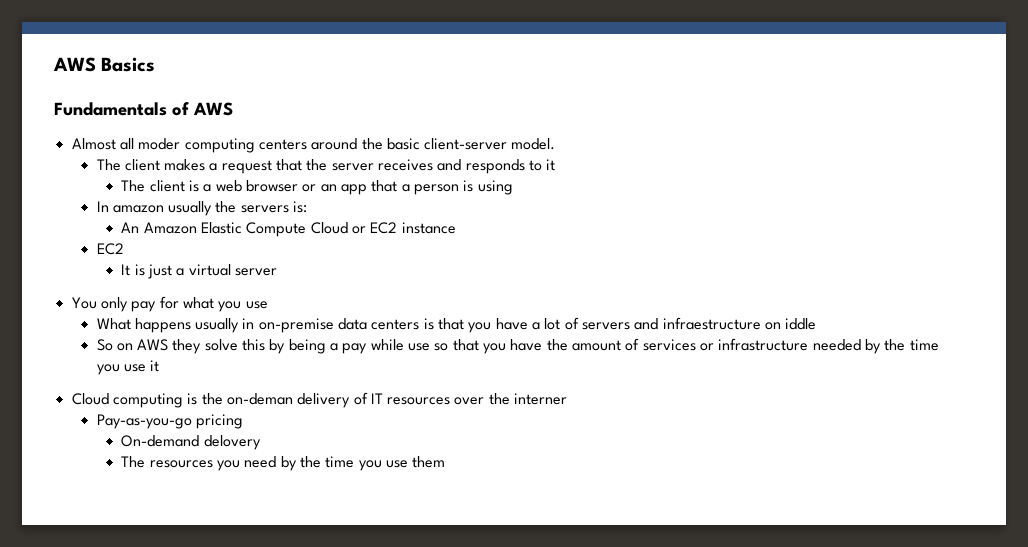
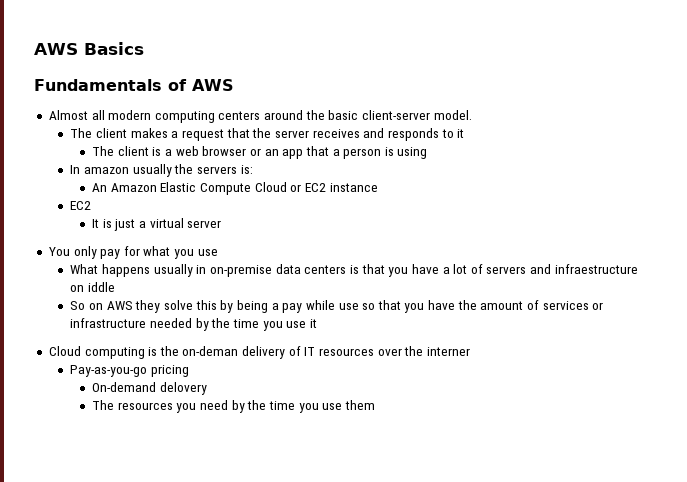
- Almost all moder computing centers around the basic client-server model.
+ Almost all modern computing centers around the basic client-server model.

